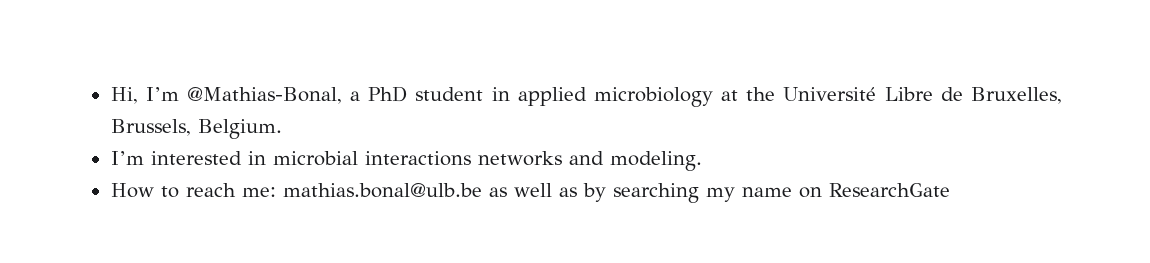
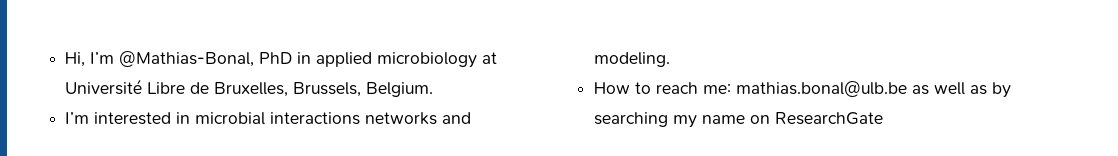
- Hi, I’m @Mathias-Bonal, a PhD student in applied microbiology at the Université Libre de Bruxelles, Brussels, Belgium.
+ Hi, I’m @Mathias-Bonal, PhD in applied microbiology at Université Libre de Bruxelles, Brussels, Belgium.

